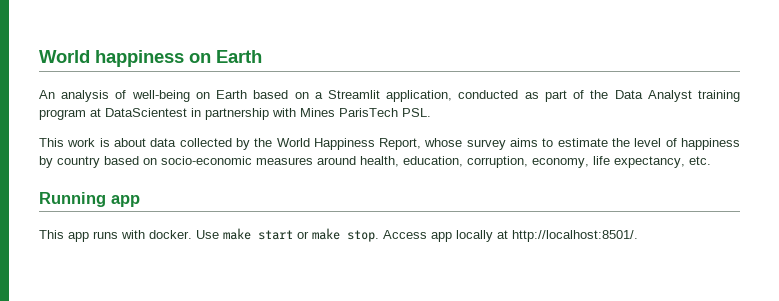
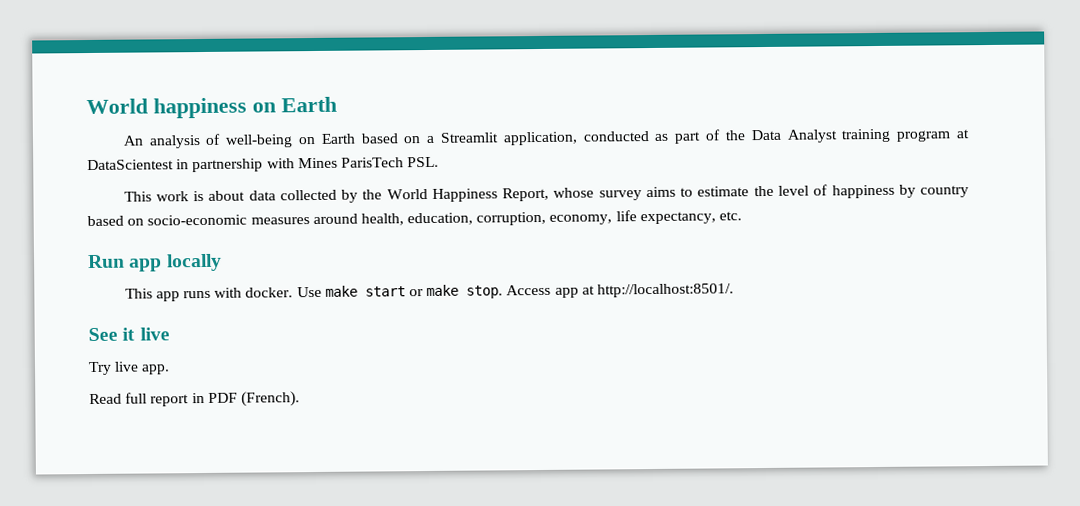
- Running app
+ Run app locally
- Access app locally at http://localhost:8501/.
+ Access app at http://localhost:8501/.
+ See it live
+ Try live app.
+ Read full report in PDF (French).

